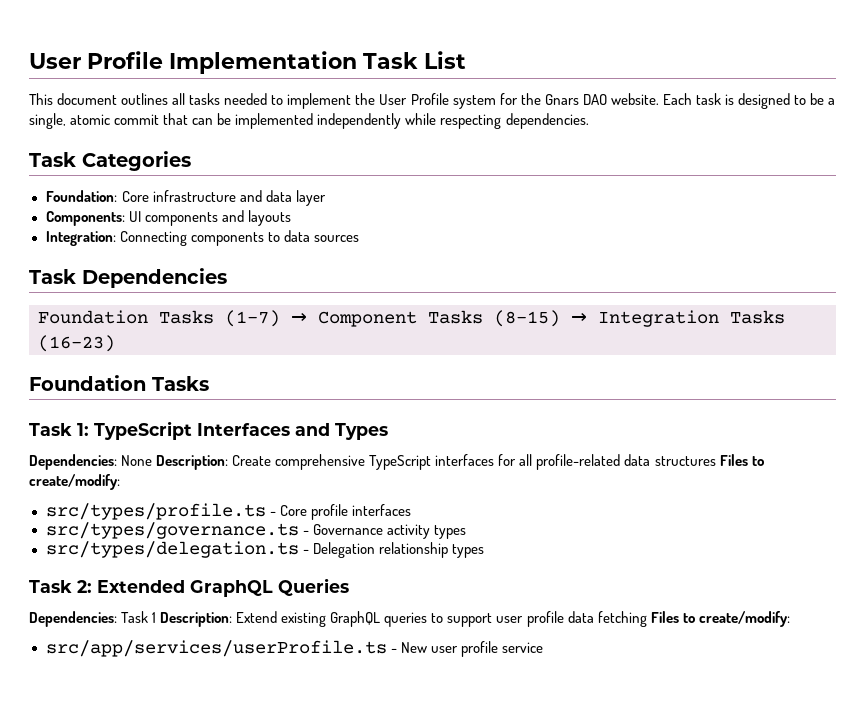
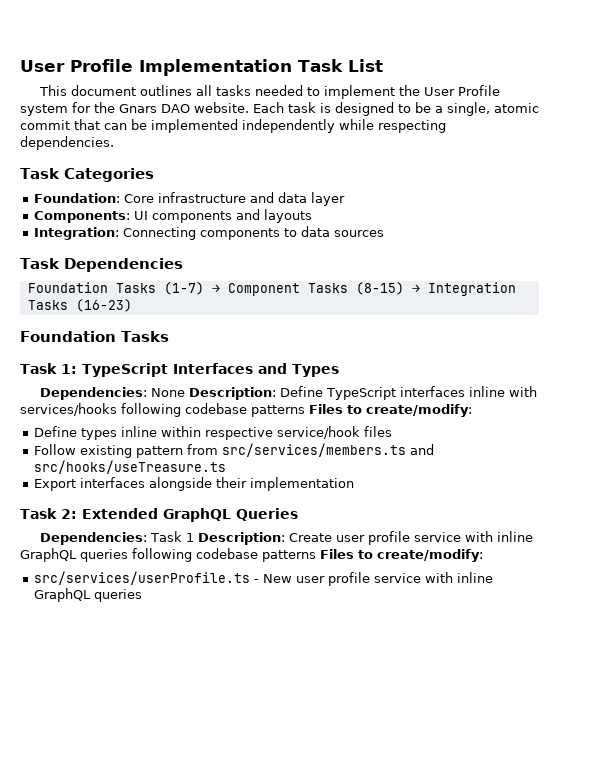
- Dependencies: None Description: Create comprehensive TypeScript interfaces for all profile-related data structures Files to create/modify:
- src/types/profile.ts - Core profile interfaces
- src/types/governance.ts - Governance activity types
- src/types/delegation.ts - Delegation relationship types
+ Dependencies: None Description: Define TypeScript interfaces inline with services/hooks following codebase patterns Files to create/modify:
+ Define types inline within respective service/hook files
+ Follow existing pattern from src/services/members.ts and src/hooks/useTreasure.ts
+ Export interfaces alongside their implementation
- Dependencies: Task 1 Description: Extend existing GraphQL queries to support user profile data fetching Files to create/modify:
- src/app/services/userProfile.ts - New user profile service
+ Dependencies: Task 1 Description: Create user profile service with inline GraphQL queries following codebase patterns Files to create/modify:
+ src/services/userProfile.ts - New user profile service with inline GraphQL queries

